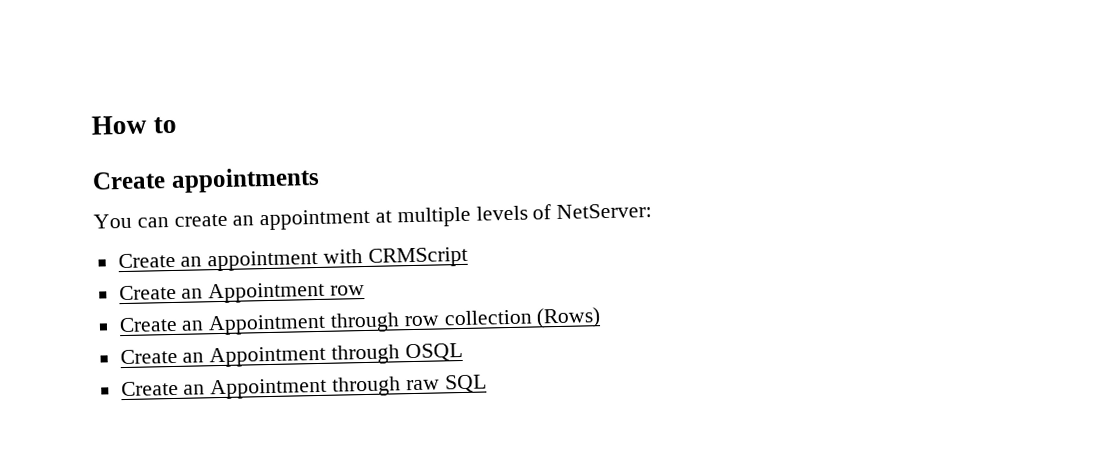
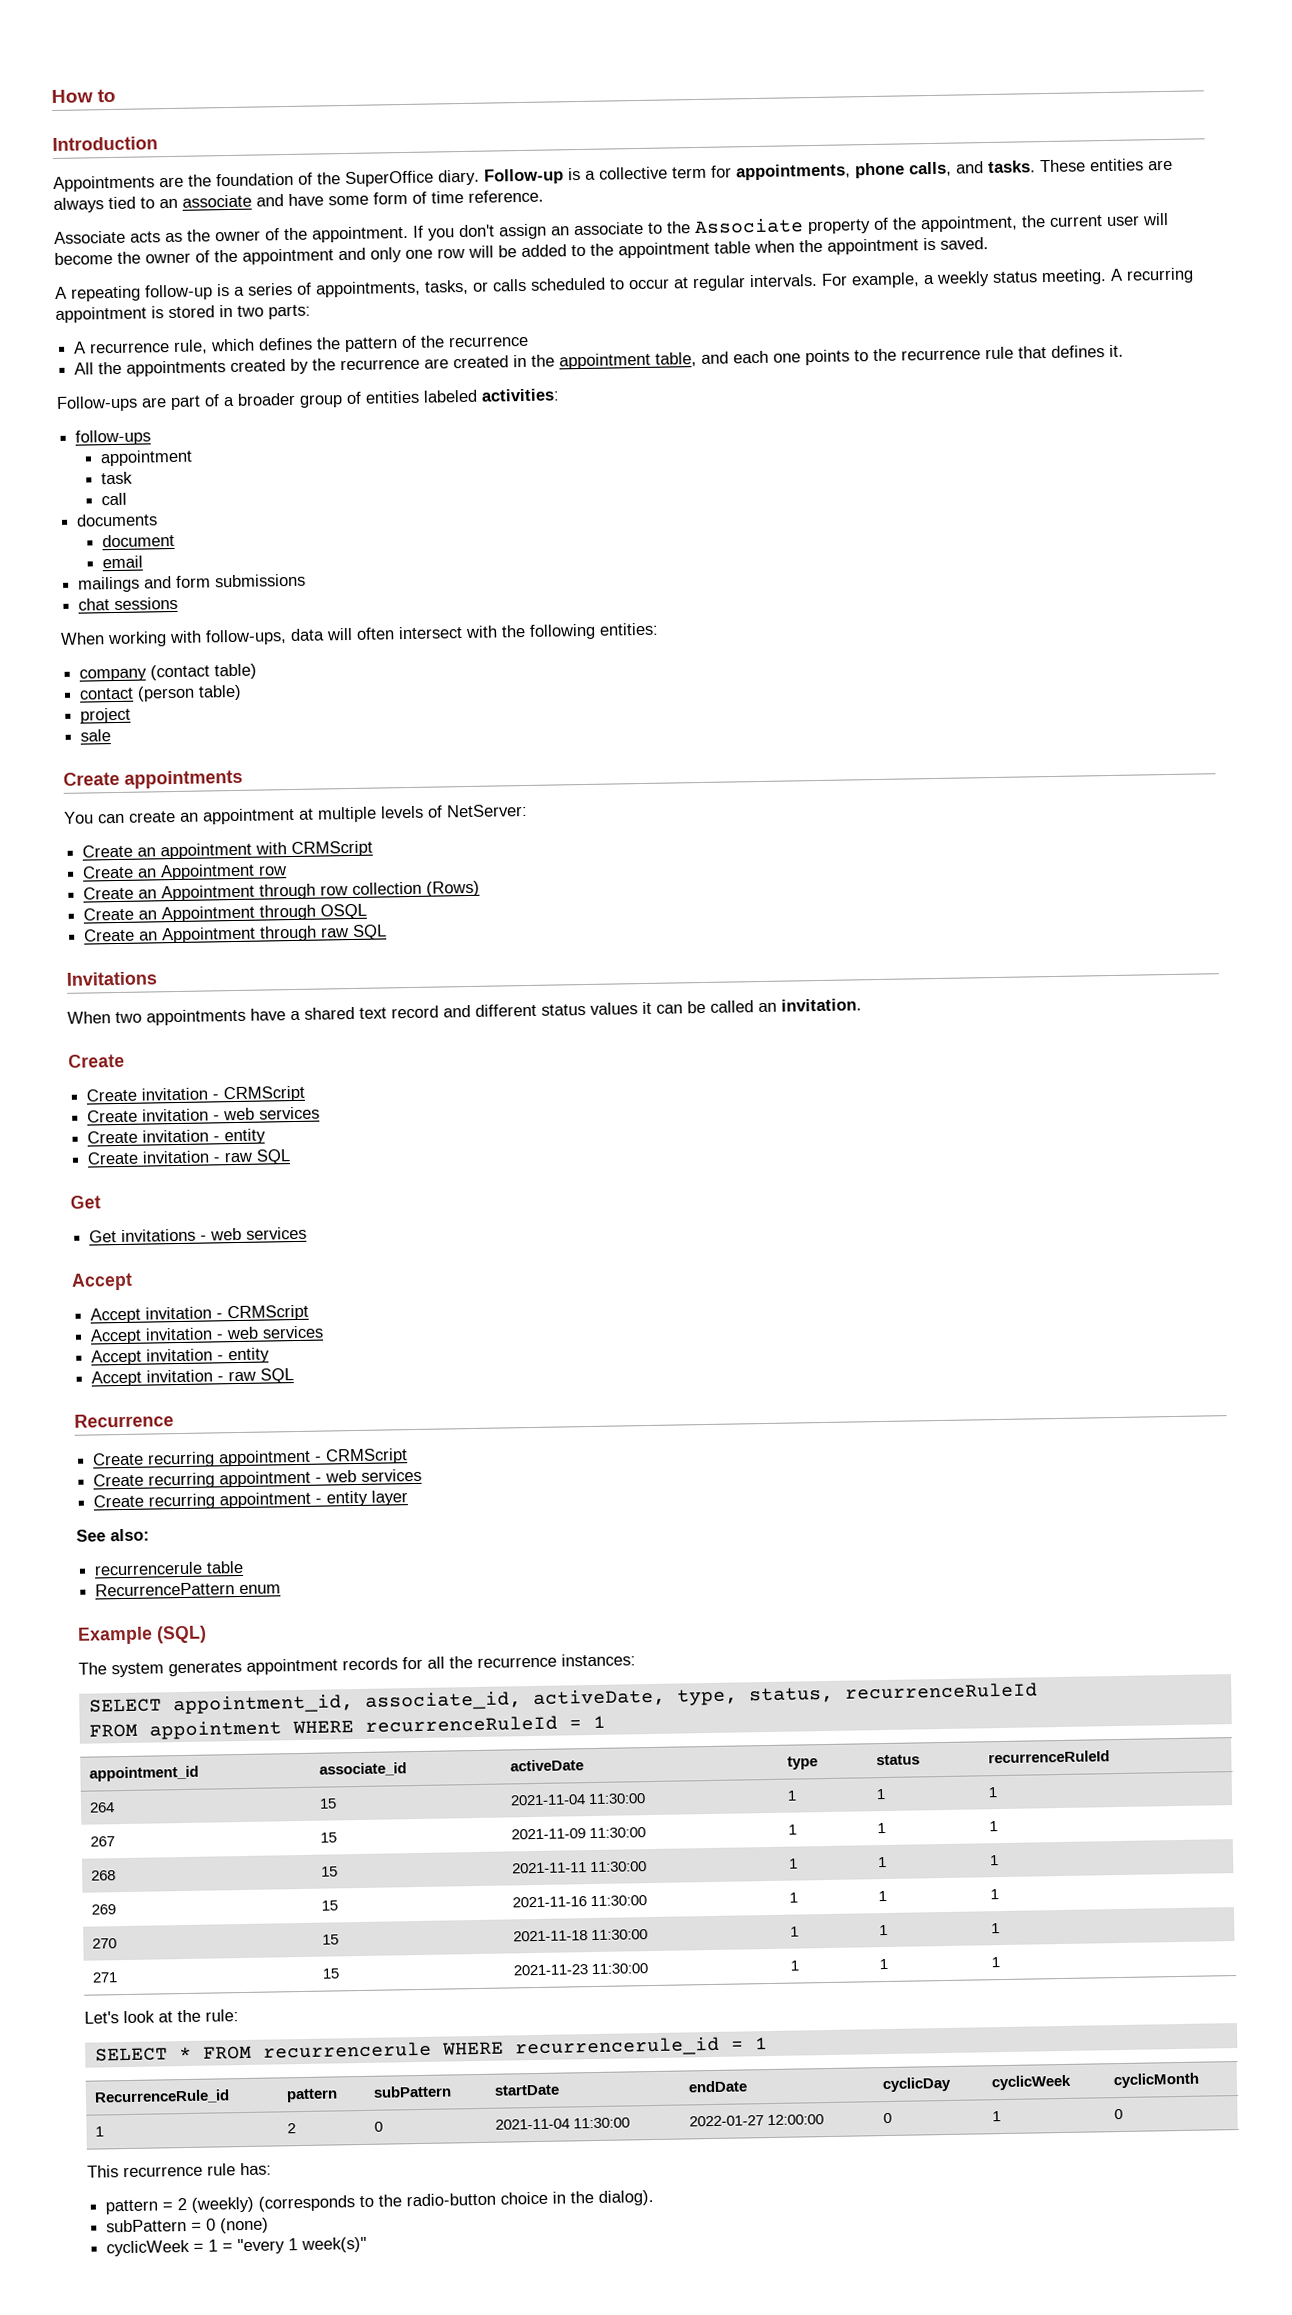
+ Introduction
+ Appointments are the foundation of the SuperOffice diary. Follow-up is a collective term for appointments, phone calls, and tasks. These entities are always tied to an associate and have some form of time reference.
+ Associate acts as the owner of the appointment. If you don't assign an associate to the Associate property of the appointment, the current user will become the owner of the appointment and only one row will be added to the appointment table when the appointment is saved.
+ A repeating follow-up is a series of appointments, tasks, or calls scheduled to occur at regular intervals. For example, a weekly status meeting. A recurring appointment is stored in two parts:
+ A recurrence rule, which defines the pattern of the recurrence
+ All the appointments created by the recurrence are created in the appointment table, and each one points to the recurrence rule that defines it.
+ Follow-ups are part of a broader group of entities labeled activities:
+ follow-ups
+ appointment
+ task
+ call
+ documents
+ document
+ email
+ mailings and form submissions
+ chat sessions
+ When working with follow-ups, data will often intersect with the following entities:
+ company (contact table)
+ contact (person table)
+ project
+ sale
+ Invitations
+ When two appointments have a shared text record and different status values it can be called an invitation.
+ Create
+ Create invitation - CRMScript
+ Create invitation - web services
+ Create invitation - entity
+ Create invitation - raw SQL
+ Get
+ Get invitations - web services
+ Accept
+ Accept invitation - CRMScript
+ Accept invitation - web services
+ Accept invitation - entity
+ Accept invitation - raw SQL
+ Recurrence
+ Create recurring appointment - CRMScript
+ Create recurring appointment - web services
+ Create recurring appointment - entity layer
+ See also:
+ recurrencerule table
+ RecurrencePattern enum
+ Example (SQL)
+ The system generates appointment records for all the recurrence instances:
+ SELECT appointment_id, associate_id, activeDate, type, status, recurrenceRuleId
+ FROM appointment WHERE recurrenceRuleId = 1
+ appointment_id | associate_id | activeDate | type | status | recurrenceRuleId
+ 264 | 15 | 2021-11-04 11:30:00 | 1 | 1 | 1
+ 267 | 15 | 2021-11-09 11:30:00 | 1 | 1 | 1
+ 268 | 15 | 2021-11-11 11:30:00 | 1 | 1 | 1
+ 269 | 15 | 2021-11-16 11:30:00 | 1 | 1 | 1
+ 270 | 15 | 2021-11-18 11:30:00 | 1 | 1 | 1
+ 271 | 15 | 2021-11-23 11:30:00 | 1 | 1 | 1
+ Let's look at the rule:
+ SELECT * FROM recurrencerule WHERE recurrencerule_id = 1
+ RecurrenceRule_id | pattern | subPattern | startDate | endDate | cyclicDay | cyclicWeek | cyclicMonth
+ 1 | 2 | 0 | 2021-11-04 11:30:00 | 2022-01-27 12:00:00 | 0 | 1 | 0
+ This recurrence rule has:
+ pattern = 2 (weekly) (corresponds to the radio-button choice in the dialog).
+ subPattern = 0 (none)
+ cyclicWeek = 1 = "every 1 week(s)"

